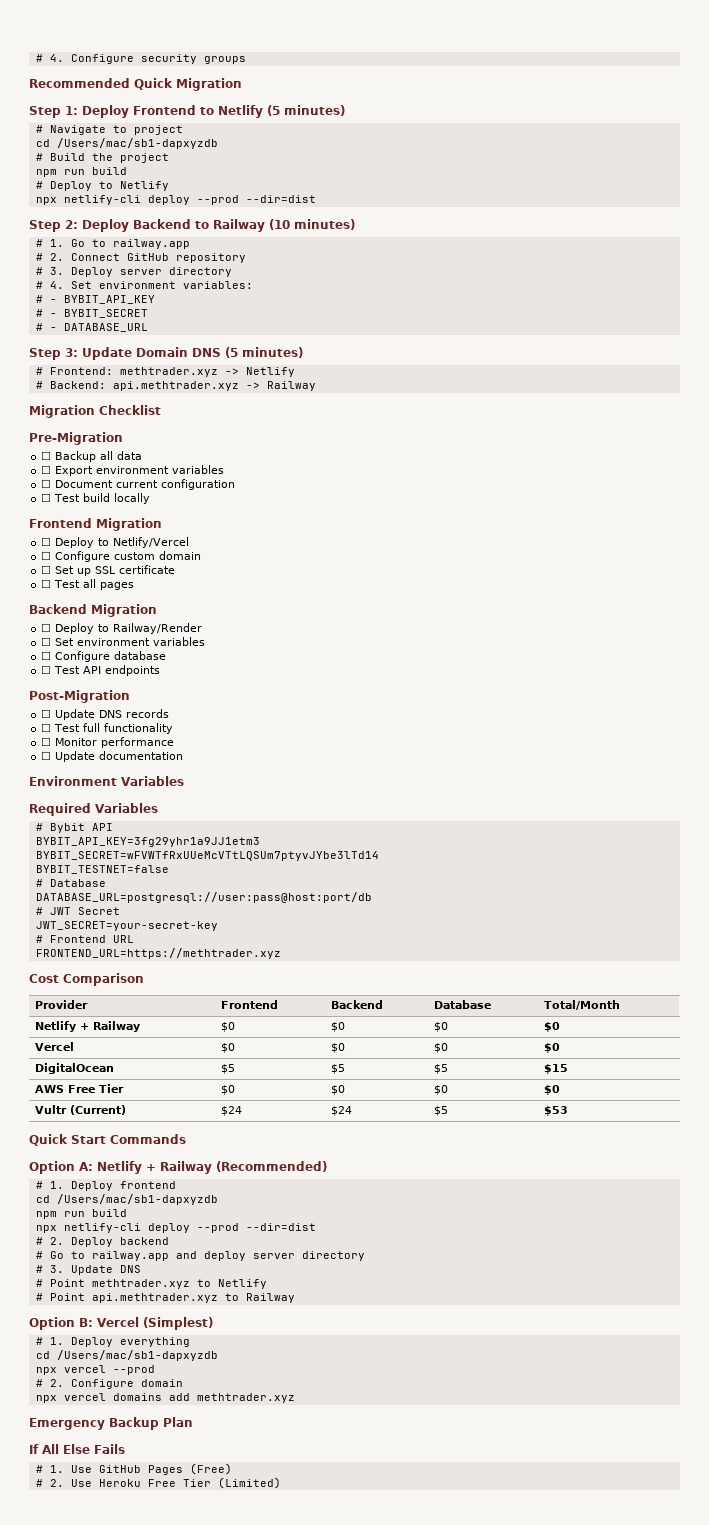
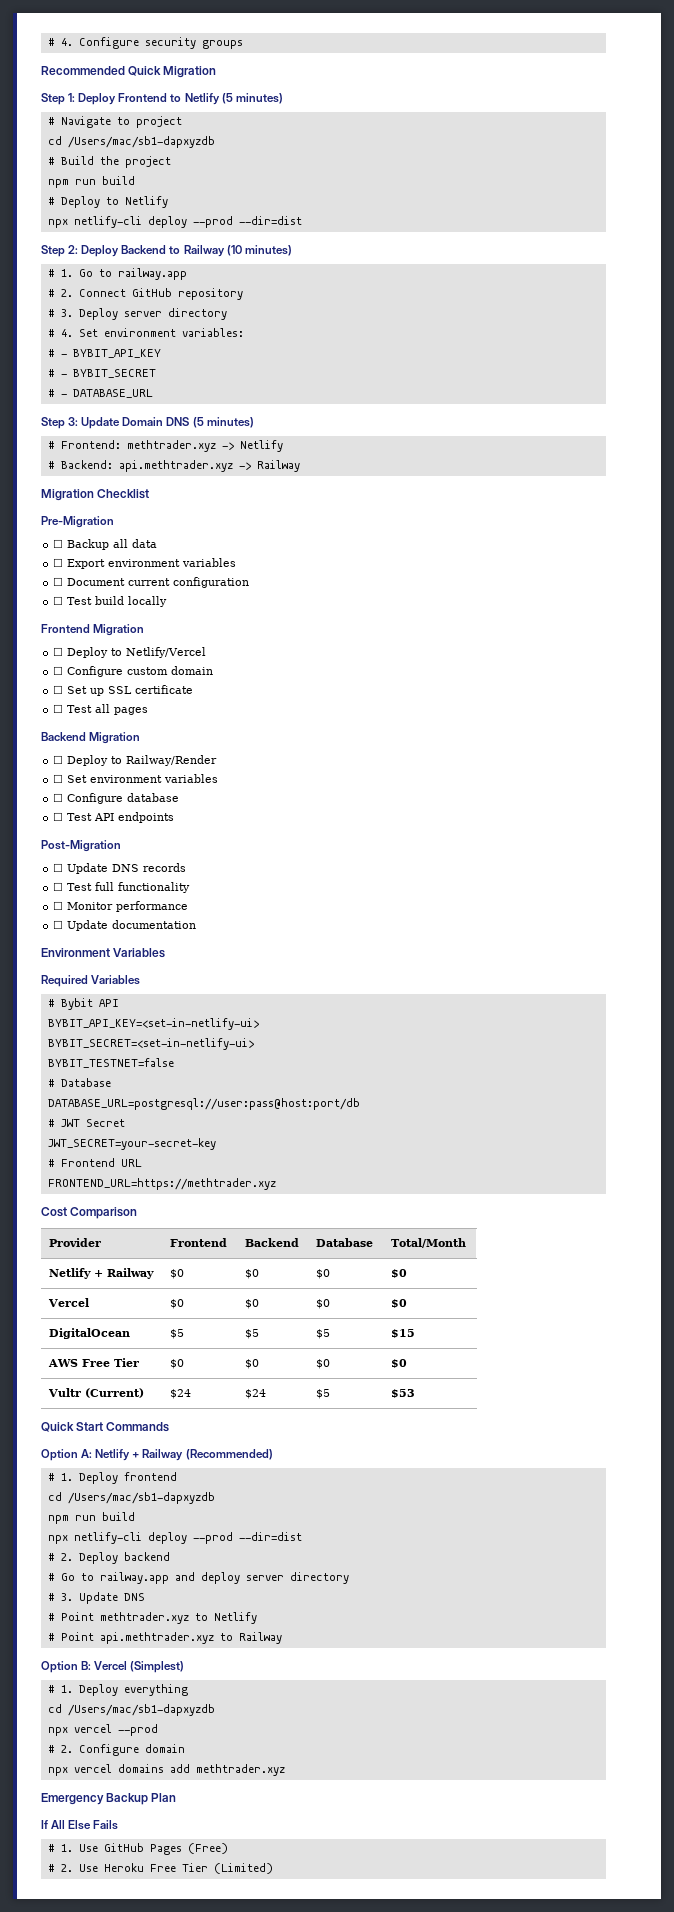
- BYBIT_API_KEY=3fg29yhr1a9JJ1etm3
- BYBIT_SECRET=wFVWTfRxUUeMcVTtLQSUm7ptyvJYbe3lTd14
+ BYBIT_API_KEY=<set-in-netlify-ui>
+ BYBIT_SECRET=<set-in-netlify-ui>

